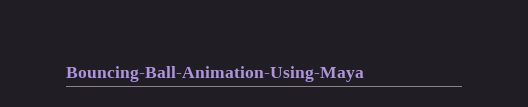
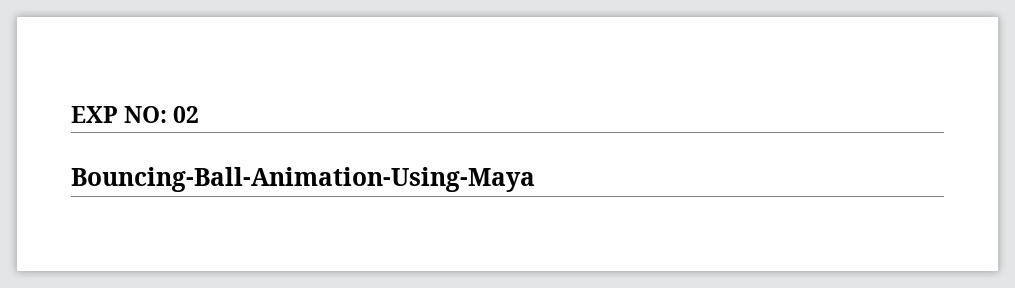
+ EXP NO: 02

